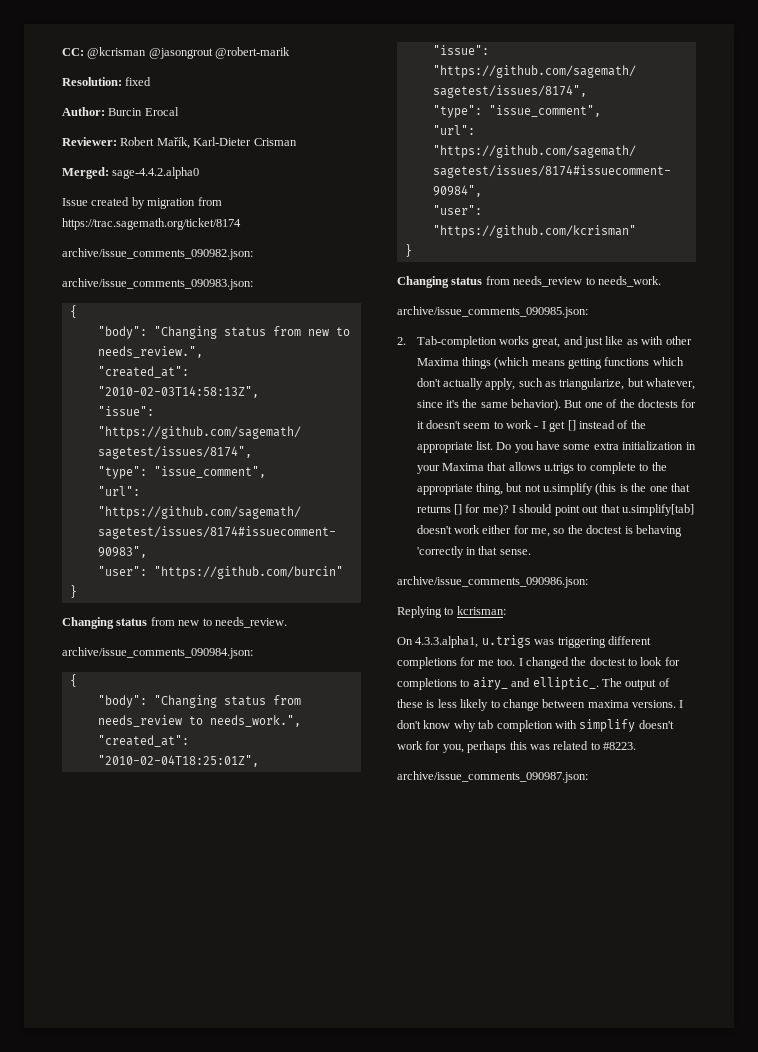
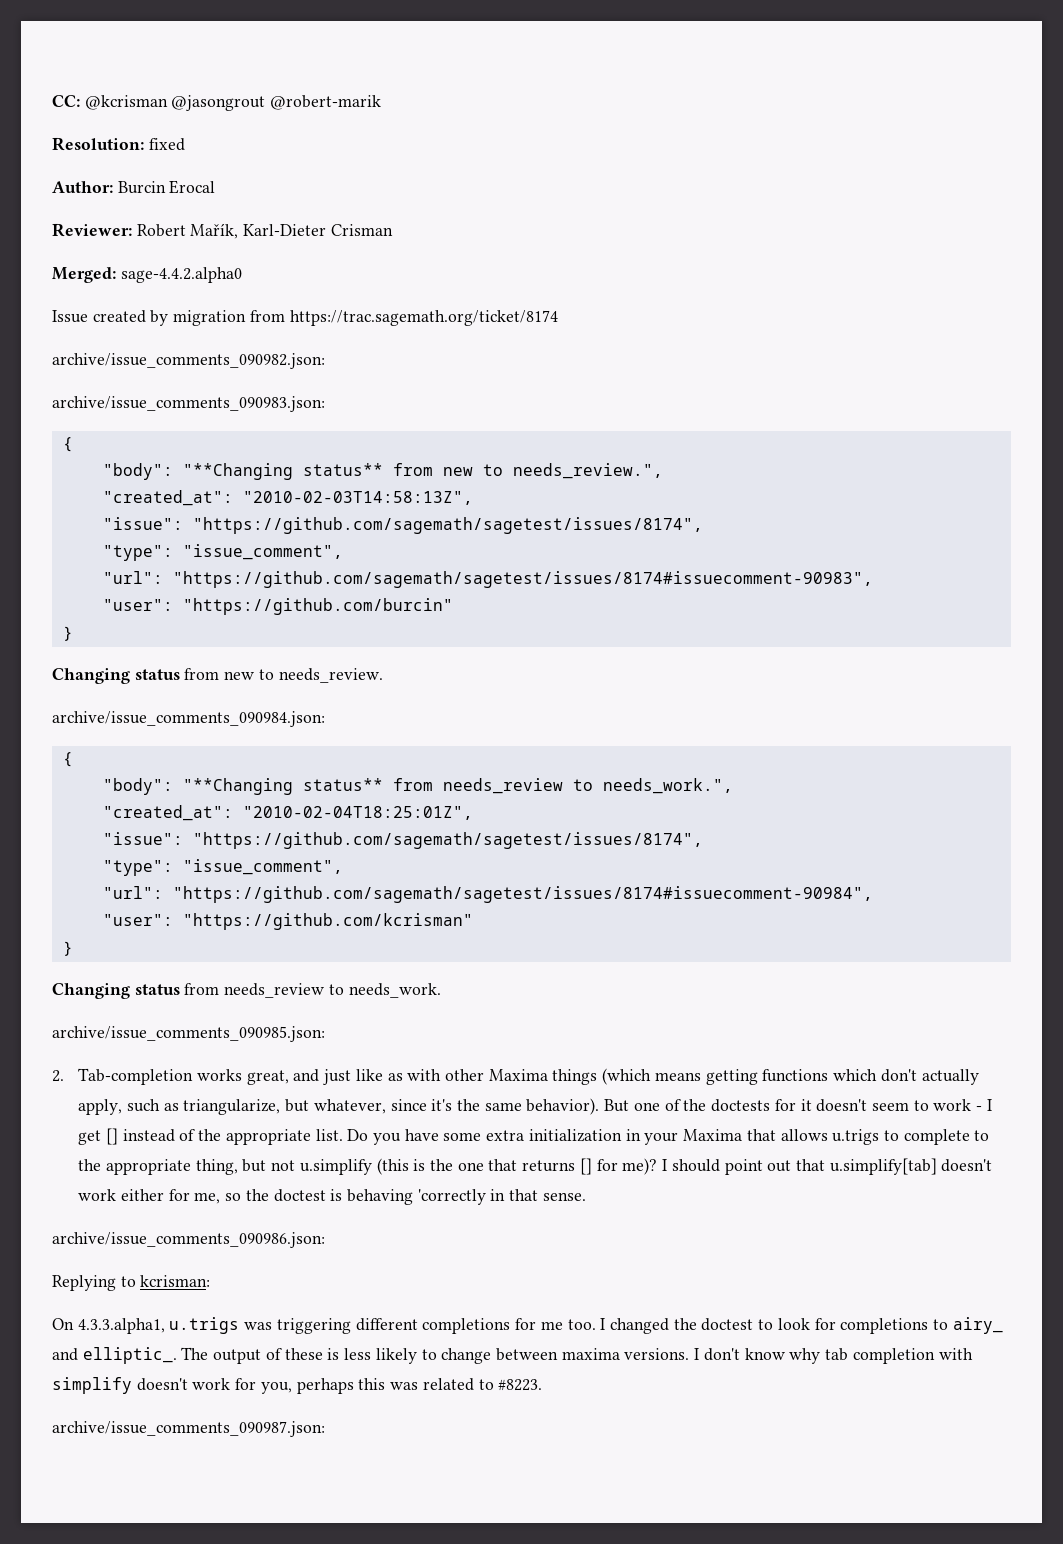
- "body": "Changing status from new to needs_review.",
+ "body": "**Changing status** from new to needs_review.",
- "body": "Changing status from needs_review to needs_work.",
+ "body": "**Changing status** from needs_review to needs_work.",

